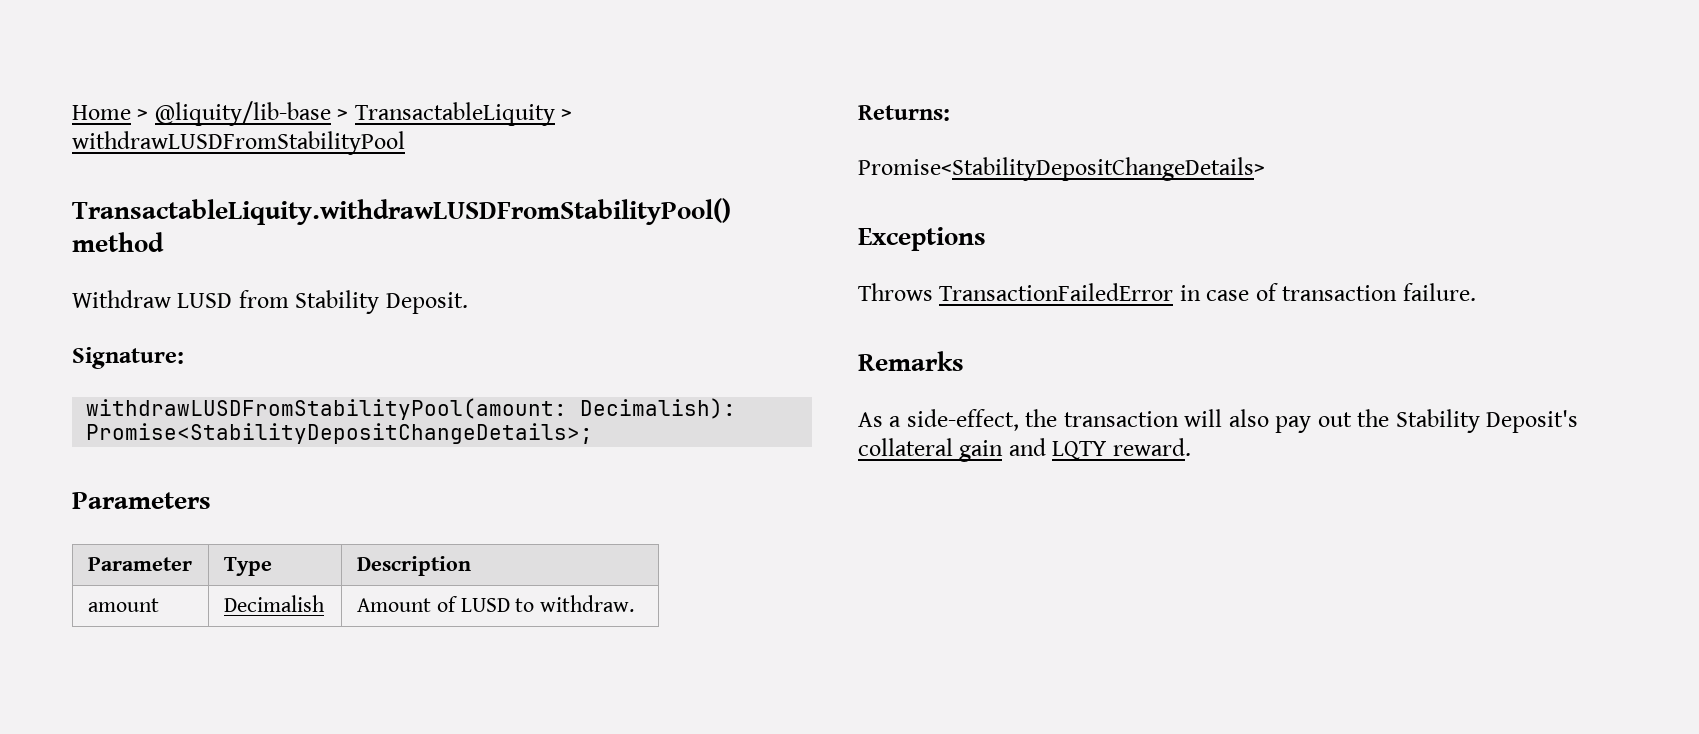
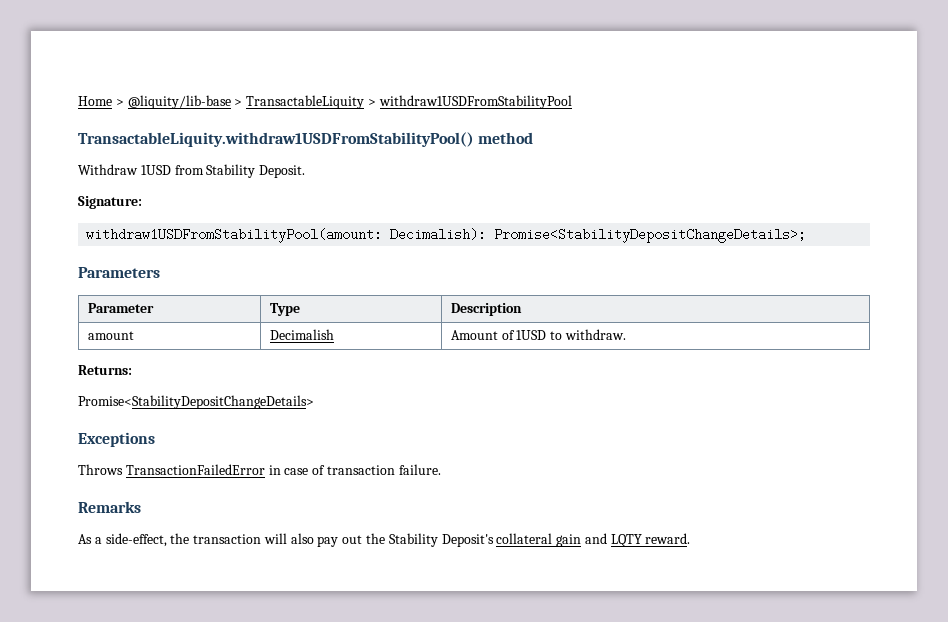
- Home > @liquity/lib-base > TransactableLiquity > withdrawLUSDFromStabilityPool
- TransactableLiquity.withdrawLUSDFromStabilityPool() method
+ Home > @liquity/lib-base > TransactableLiquity > withdraw1USDFromStabilityPool
+ TransactableLiquity.withdraw1USDFromStabilityPool() method
- Withdraw LUSD from Stability Deposit.
+ Withdraw 1USD from Stability Deposit.
- withdrawLUSDFromStabilityPool(amount: Decimalish): Promise<StabilityDepositChangeDetails>;
+ withdraw1USDFromStabilityPool(amount: Decimalish): Promise<StabilityDepositChangeDetails>;
- amount | Decimalish | Amount of LUSD to withdraw.
+ amount | Decimalish | Amount of 1USD to withdraw.

